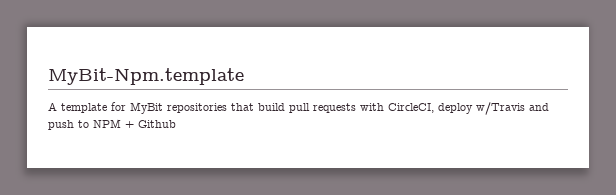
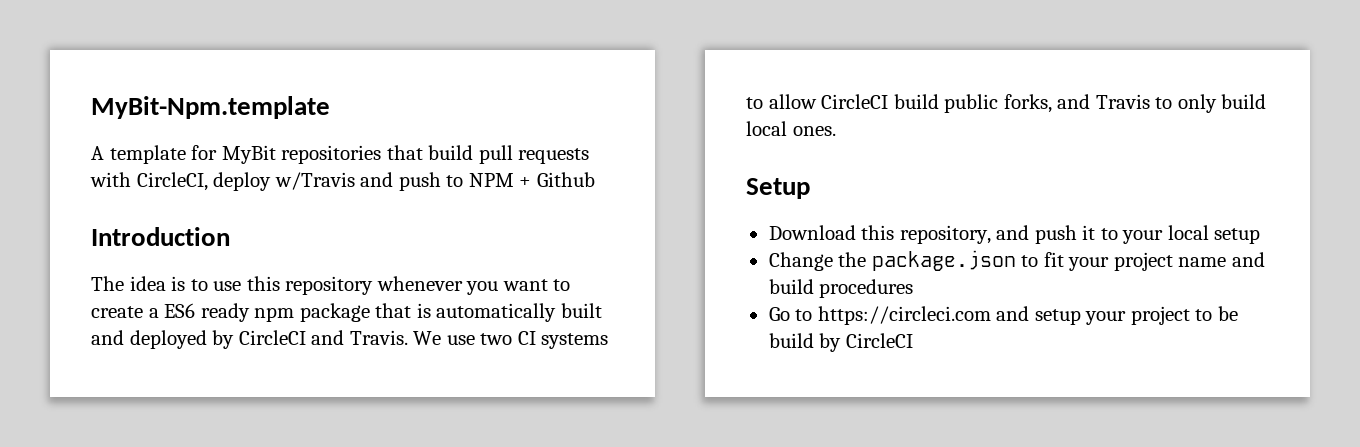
+ Introduction
+ The idea is to use this repository whenever you want to create a ES6 ready npm package that is automatically built and deployed by CircleCI and Travis. We use two CI systems to allow CircleCI build public forks, and Travis to only build local ones.
+ Setup
+ Download this repository, and push it to your local setup
+ Change the package.json to fit your project name and build procedures
+ Go to https://circleci.com and setup your project to be build by CircleCI

